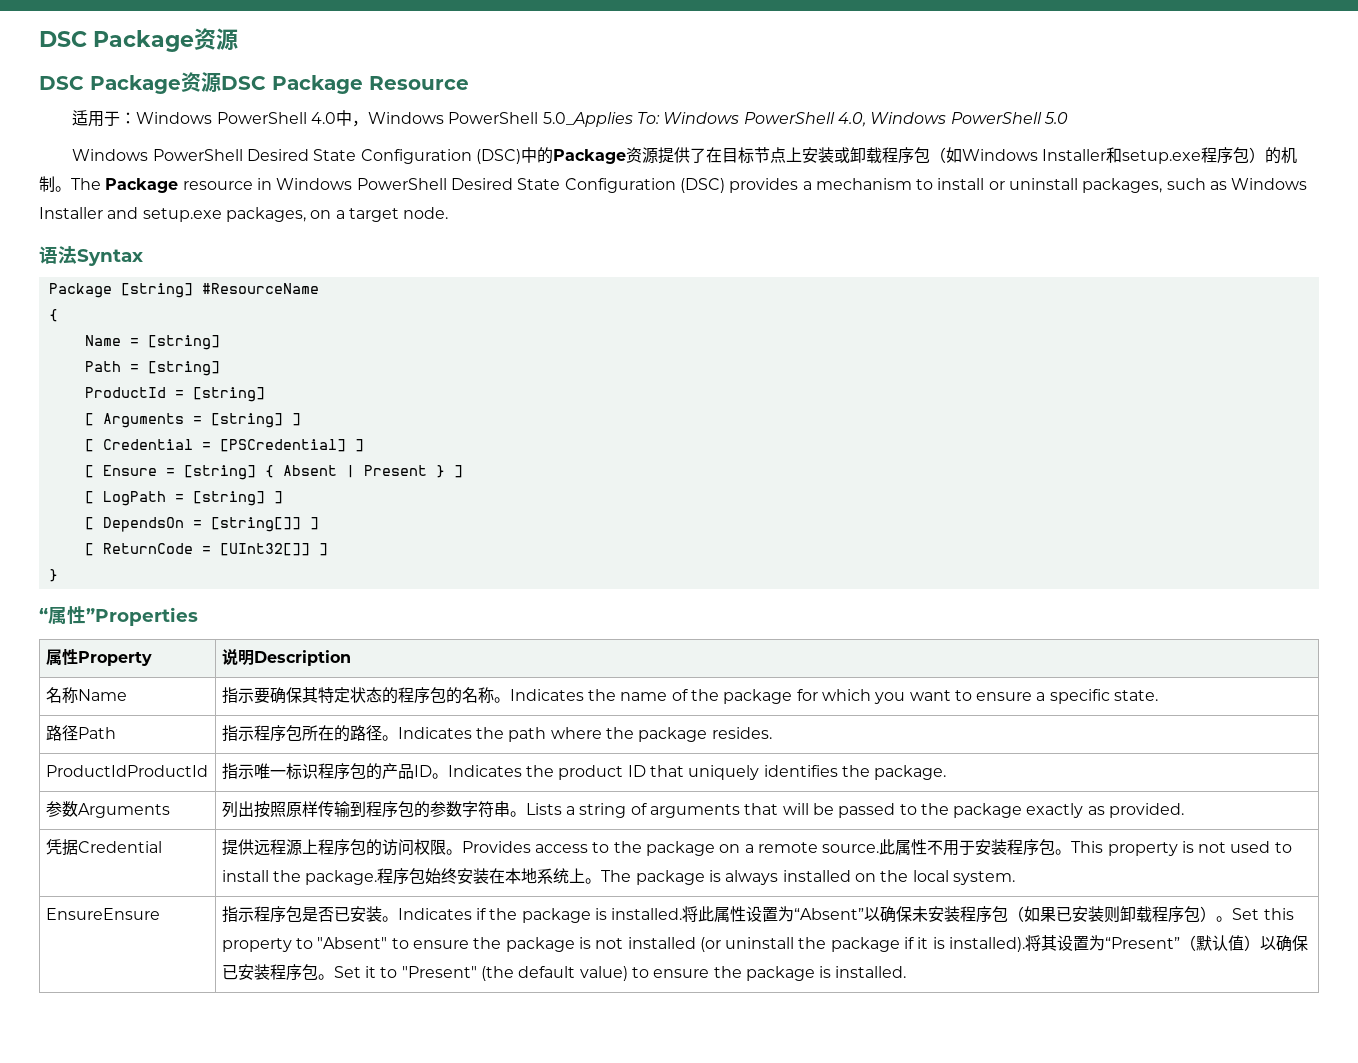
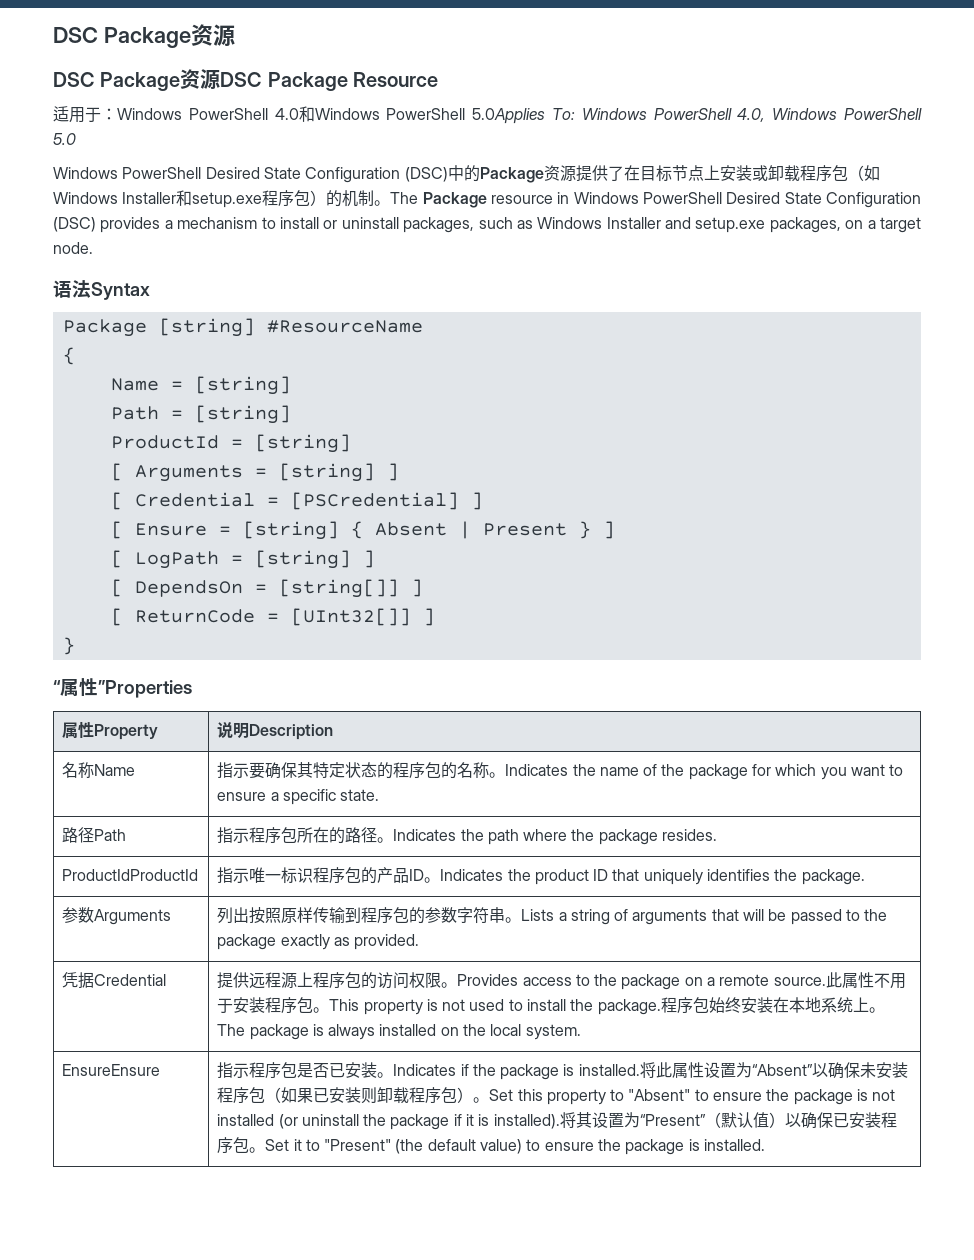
- 适用于：Windows PowerShell 4.0中，Windows PowerShell 5.0_Applies To: Windows PowerShell 4.0, Windows PowerShell 5.0
+ 适用于：Windows PowerShell 4.0和Windows PowerShell 5.0Applies To: Windows PowerShell 4.0, Windows PowerShell 5.0

